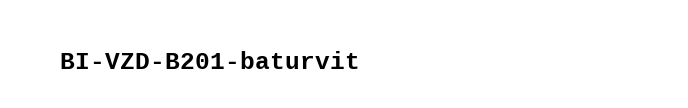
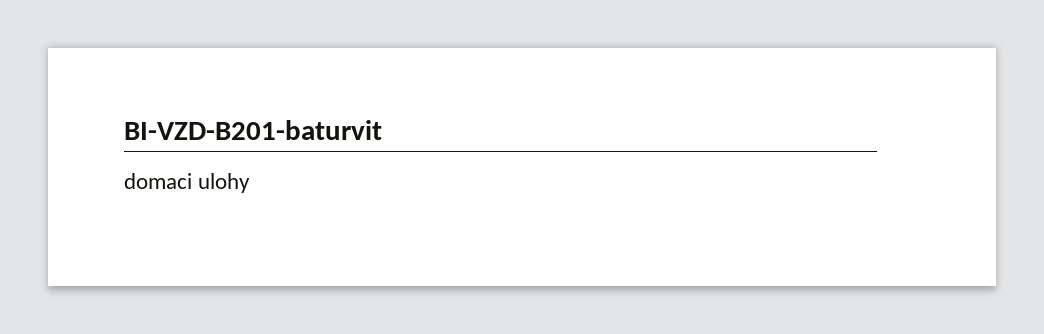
+ domaci ulohy

